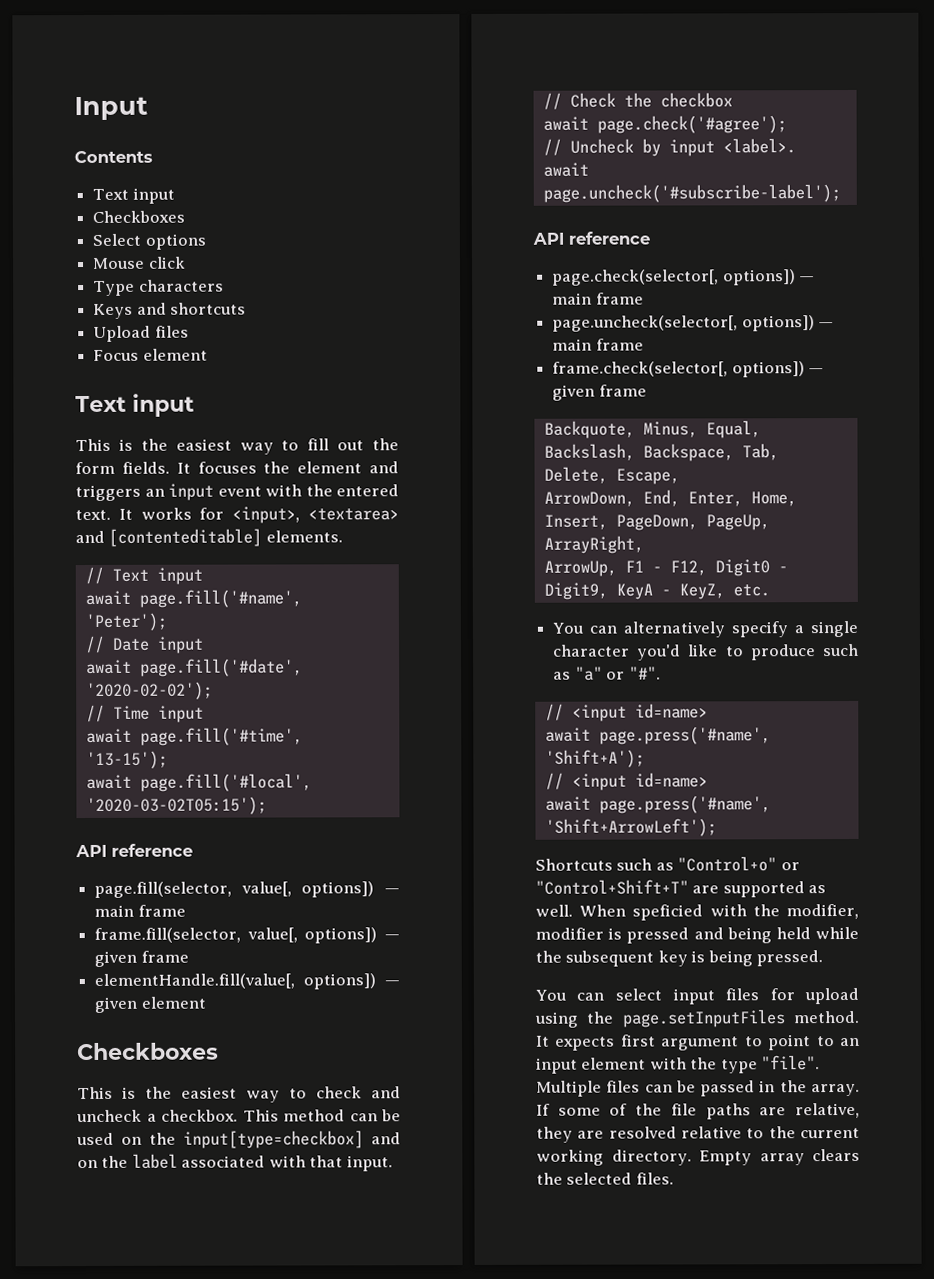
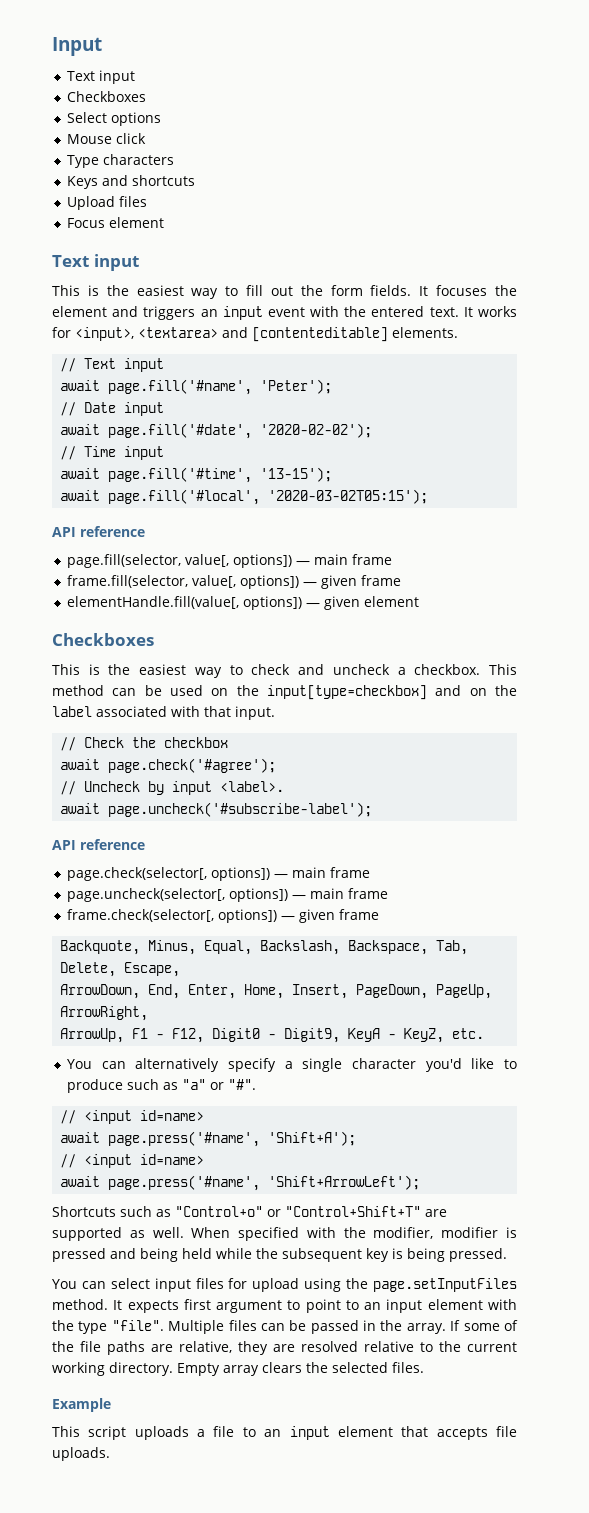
- Contents
- ArrowDown, End, Enter, Home, Insert, PageDown, PageUp, ArrayRight,
+ ArrowDown, End, Enter, Home, Insert, PageDown, PageUp, ArrowRight,
- When speficied with the modifier, modifier is pressed and being held while the subsequent key is being pressed.
+ When specified with the modifier, modifier is pressed and being held while the subsequent key is being pressed.
+ Example
+ This script uploads a file to an input element that accepts file uploads.

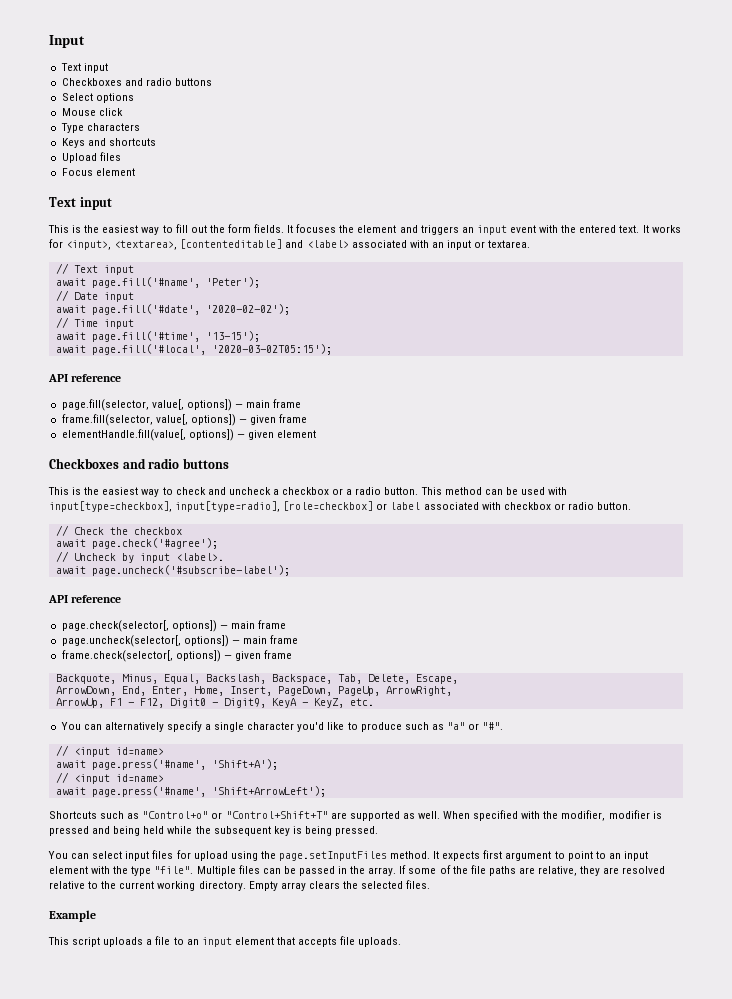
  Input
  Text input
- Checkboxes
+ Checkboxes and radio buttons
- It works for <input>, <textarea> and [contenteditable] elements.
+ It works for <input>, <textarea>, [contenteditable] and <label> associated with an input or textarea.
  elementHandle.fill(value[, options]) — given element
- Checkboxes
+ Checkboxes and radio buttons
- This is the easiest way to check and uncheck a checkbox.
+ This is the easiest way to check and uncheck a checkbox or a radio button.
- This method can be used on the input[type=checkbox] and on the label associated with that input.
+ This method can be used with input[type=checkbox], input[type=radio], [role=checkbox] or label associated with checkbox or radio button.

